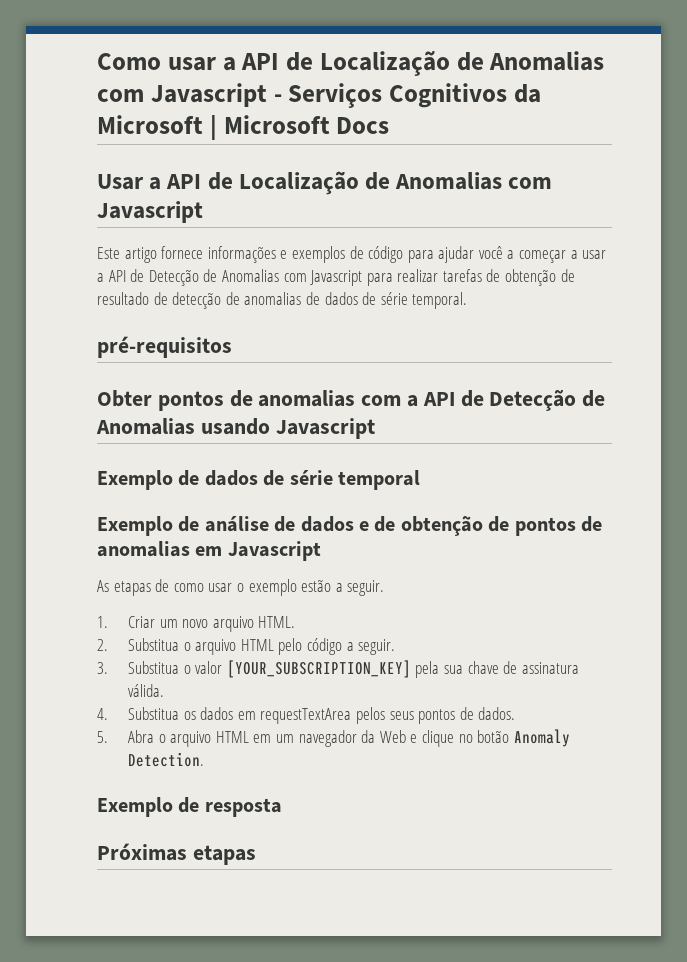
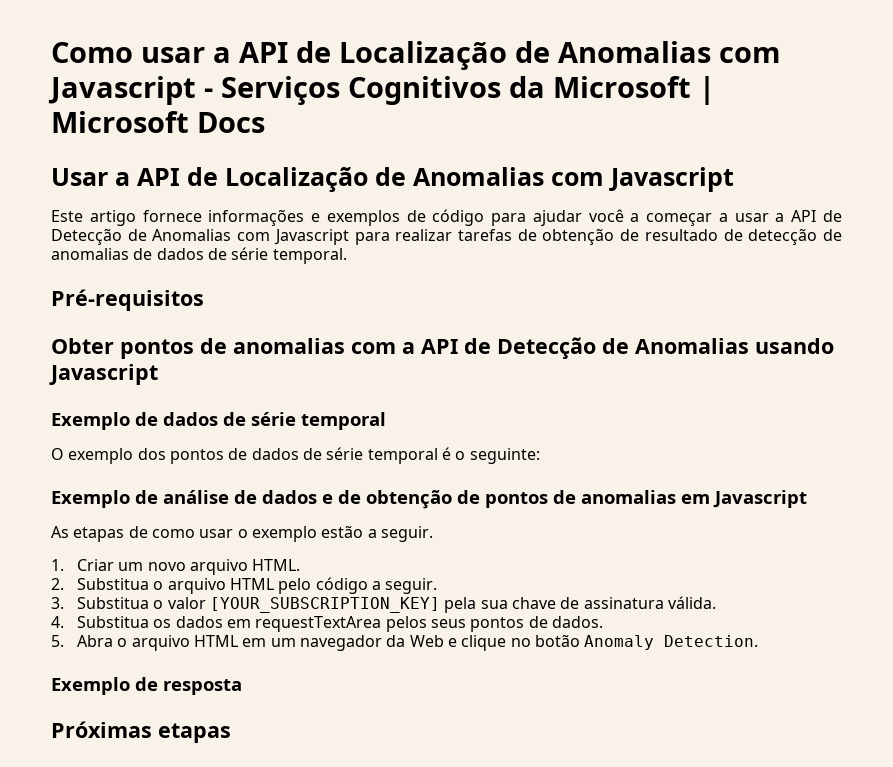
- pré-requisitos
+ Pré-requisitos
+ O exemplo dos pontos de dados de série temporal é o seguinte:

